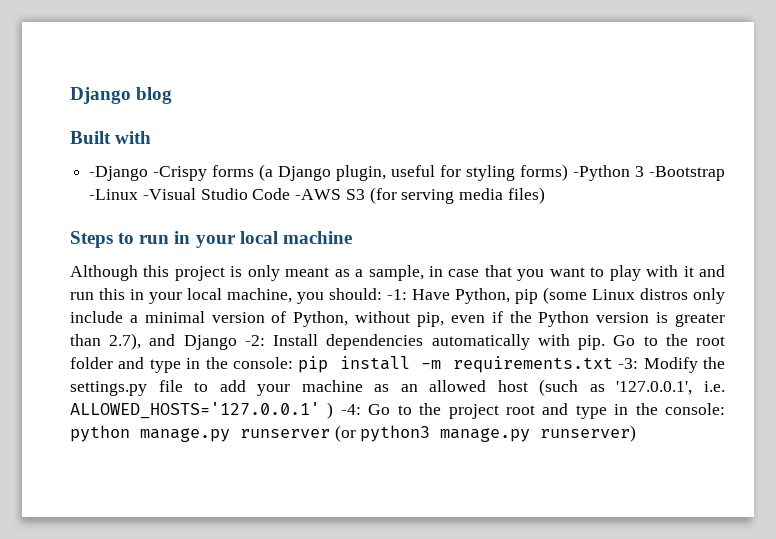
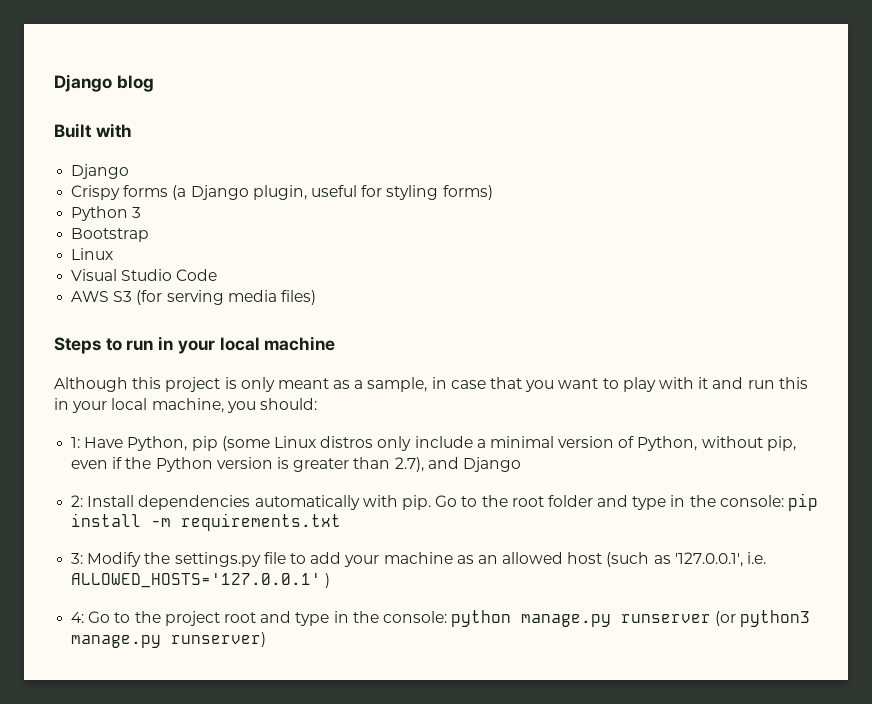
  Built with
- -Django -Crispy forms (a Django plugin, useful for styling forms) -Python 3 -Bootstrap -Linux -Visual Studio Code -AWS S3 (for serving media files)
+ Django
+ Crispy forms (a Django plugin, useful for styling forms)
+ Python 3
+ Bootstrap
+ Linux
+ Visual Studio Code
+ AWS S3 (for serving media files)
- Although this project is only meant as a sample, in case that you want to play with it and run this in your local machine, you should: -1: Have Python, pip (some Linux distros only include a minimal version of Python, without pip, even if the Python version is greater than 2.7), and Django -2: Install dependencies automatically with pip.
+ Although this project is only meant as a sample, in case that you want to play with it and run this in your local machine, you should:
+ 1: Have Python, pip (some Linux distros only include a minimal version of Python, without pip, even if the Python version is greater than 2.7), and Django
+ 2: Install dependencies automatically with pip.
- Go to the root folder and type in the console: pip install -m requirements.txt -3: Modify the settings.py file to add your machine as an allowed host (such as '127.0.0.1', i.e. ALLOWED_HOSTS='127.0.0.1' ) -4: Go to the project root and type in the console: python manage.py runserver (or python3 manage.py runserver)
+ Go to the root folder and type in the console: pip install -m requirements.txt
+ 3: Modify the settings.py file to add your machine as an allowed host (such as '127.0.0.1', i.e. ALLOWED_HOSTS='127.0.0.1' )
+ 4: Go to the project root and type in the console: python manage.py runserver (or python3 manage.py runserver)

